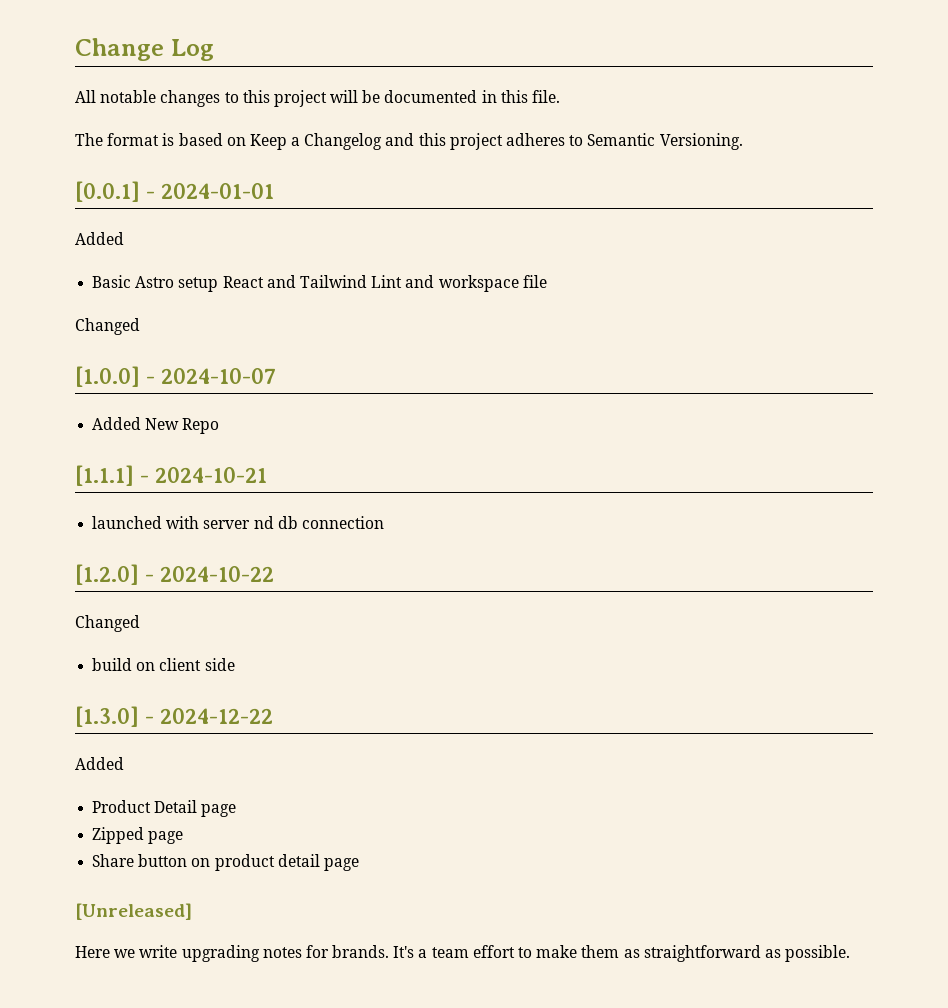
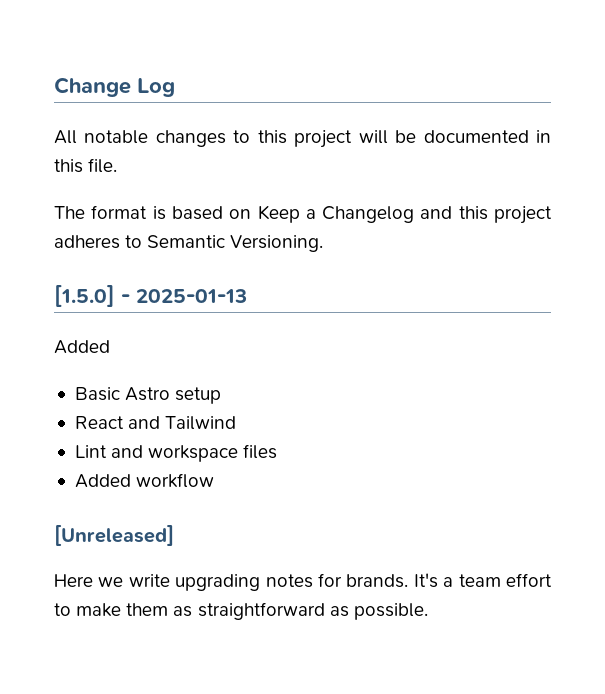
- [0.0.1] - 2024-01-01
+ [1.5.0] - 2025-01-13
- Basic Astro setup React and Tailwind Lint and workspace file
- Changed
- [1.0.0] - 2024-10-07
- Added New Repo
- [1.1.1] - 2024-10-21
- launched with server nd db connection
- [1.2.0] - 2024-10-22
- Changed
- build on client side
- [1.3.0] - 2024-12-22
- Added
- Product Detail page
- Zipped page
- Share button on product detail page
+ Basic Astro setup
+ React and Tailwind
+ Lint and workspace files
+ Added workflow

